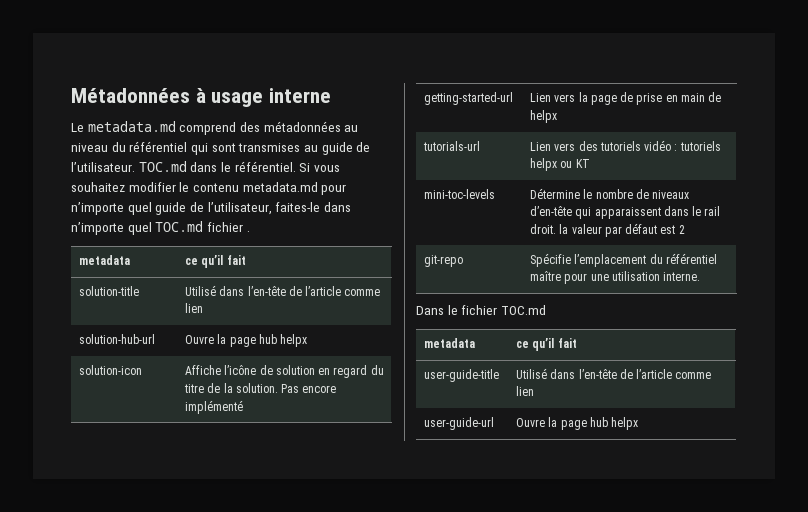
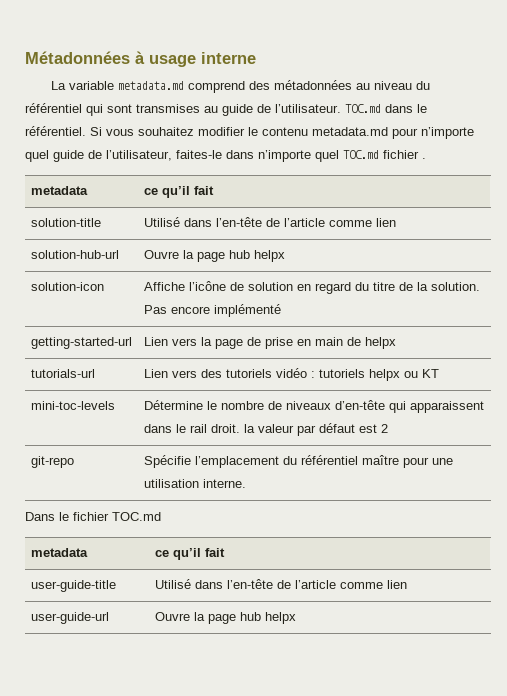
- Le metadata.md comprend des métadonnées au niveau du référentiel qui sont transmises au guide de l’utilisateur.
+ La variable metadata.md comprend des métadonnées au niveau du référentiel qui sont transmises au guide de l’utilisateur.

